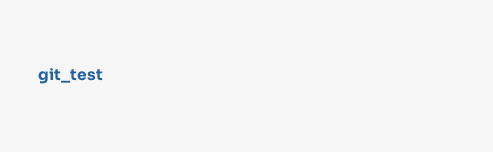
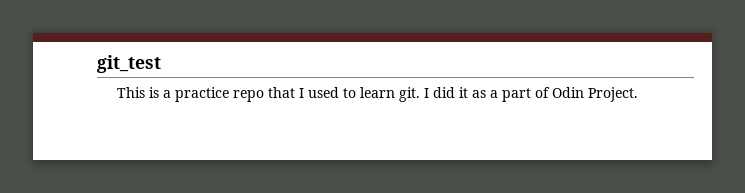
+ This is a practice repo that I used to learn git. I did it as a part of Odin Project.

